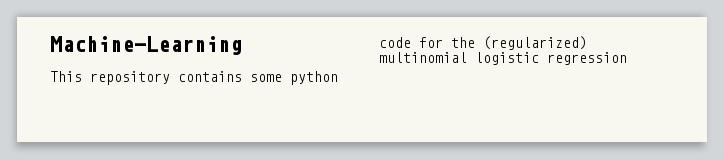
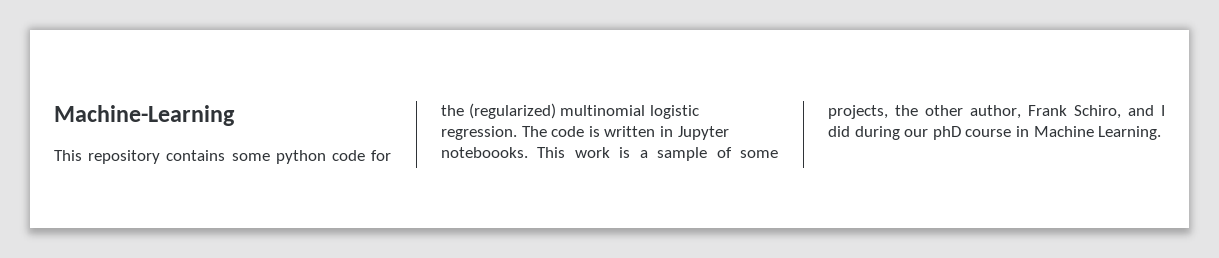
- This repository contains some python code for the (regularized) multinomial logistic regression
+ This repository contains some python code for the (regularized) multinomial logistic regression. The code is written in Jupyter noteboooks. This work is a sample of some projects, the other author, Frank Schiro, and I did during our phD course in Machine Learning.

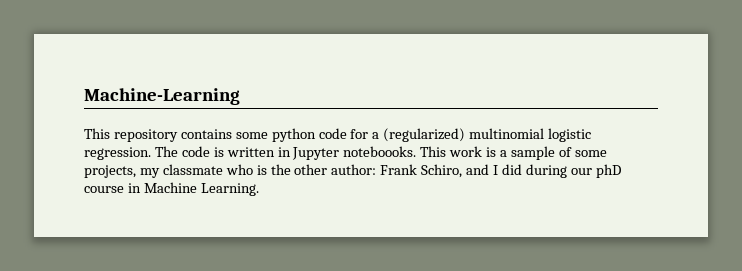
- This repository contains some python code for the (regularized) multinomial logistic regression.
+ This repository contains some python code for a (regularized) multinomial logistic regression.
- This work is a sample of some projects, the other author, Frank Schiro, and I did during our phD course in Machine Learning.
+ This work is a sample of some projects, my classmate who is the other author: Frank Schiro, and I did during our phD course in Machine Learning.

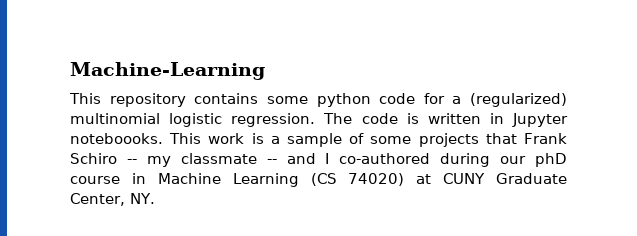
- This work is a sample of some projects, my classmate who is the other author: Frank Schiro, and I did during our phD course in Machine Learning.
+ This work is a sample of some projects that Frank Schiro -- my classmate -- and I co-authored during our phD course in Machine Learning (CS 74020) at CUNY Graduate Center, NY.

